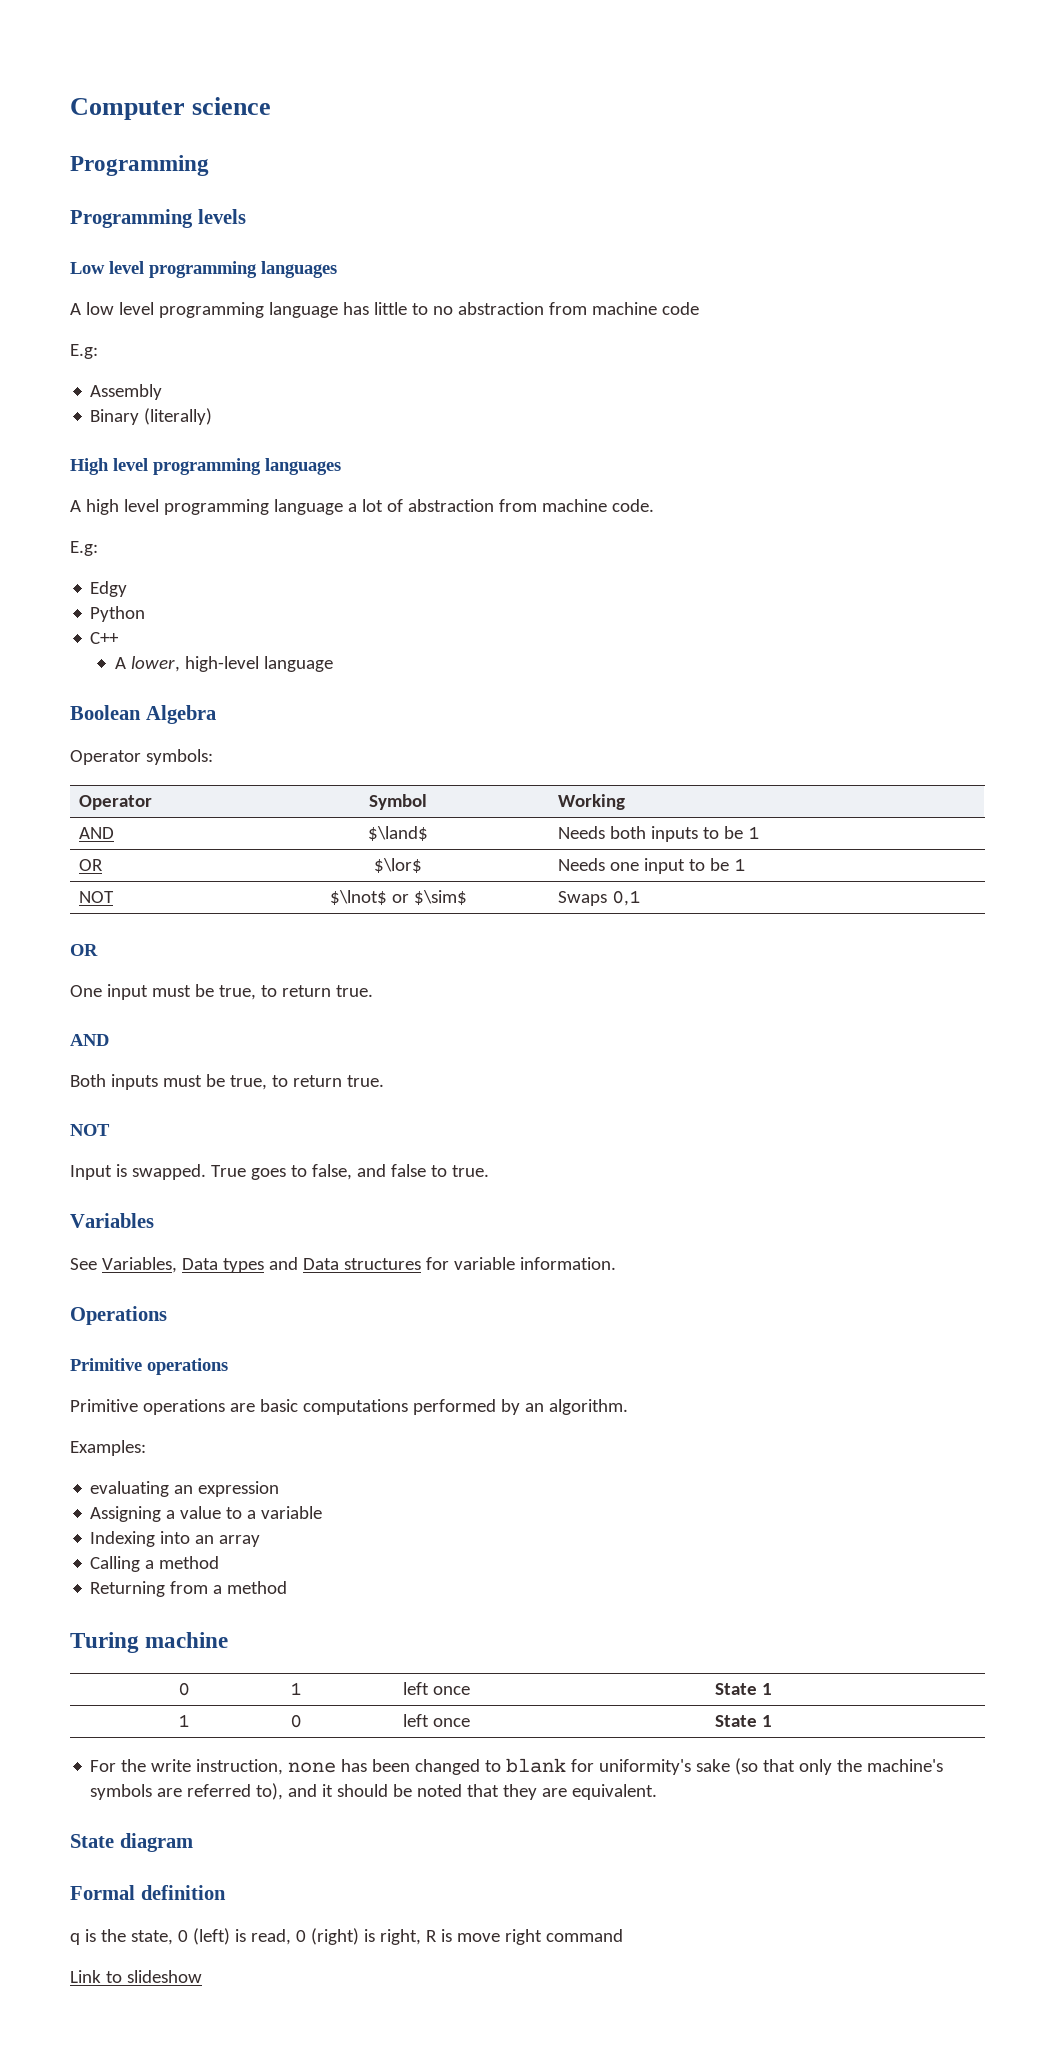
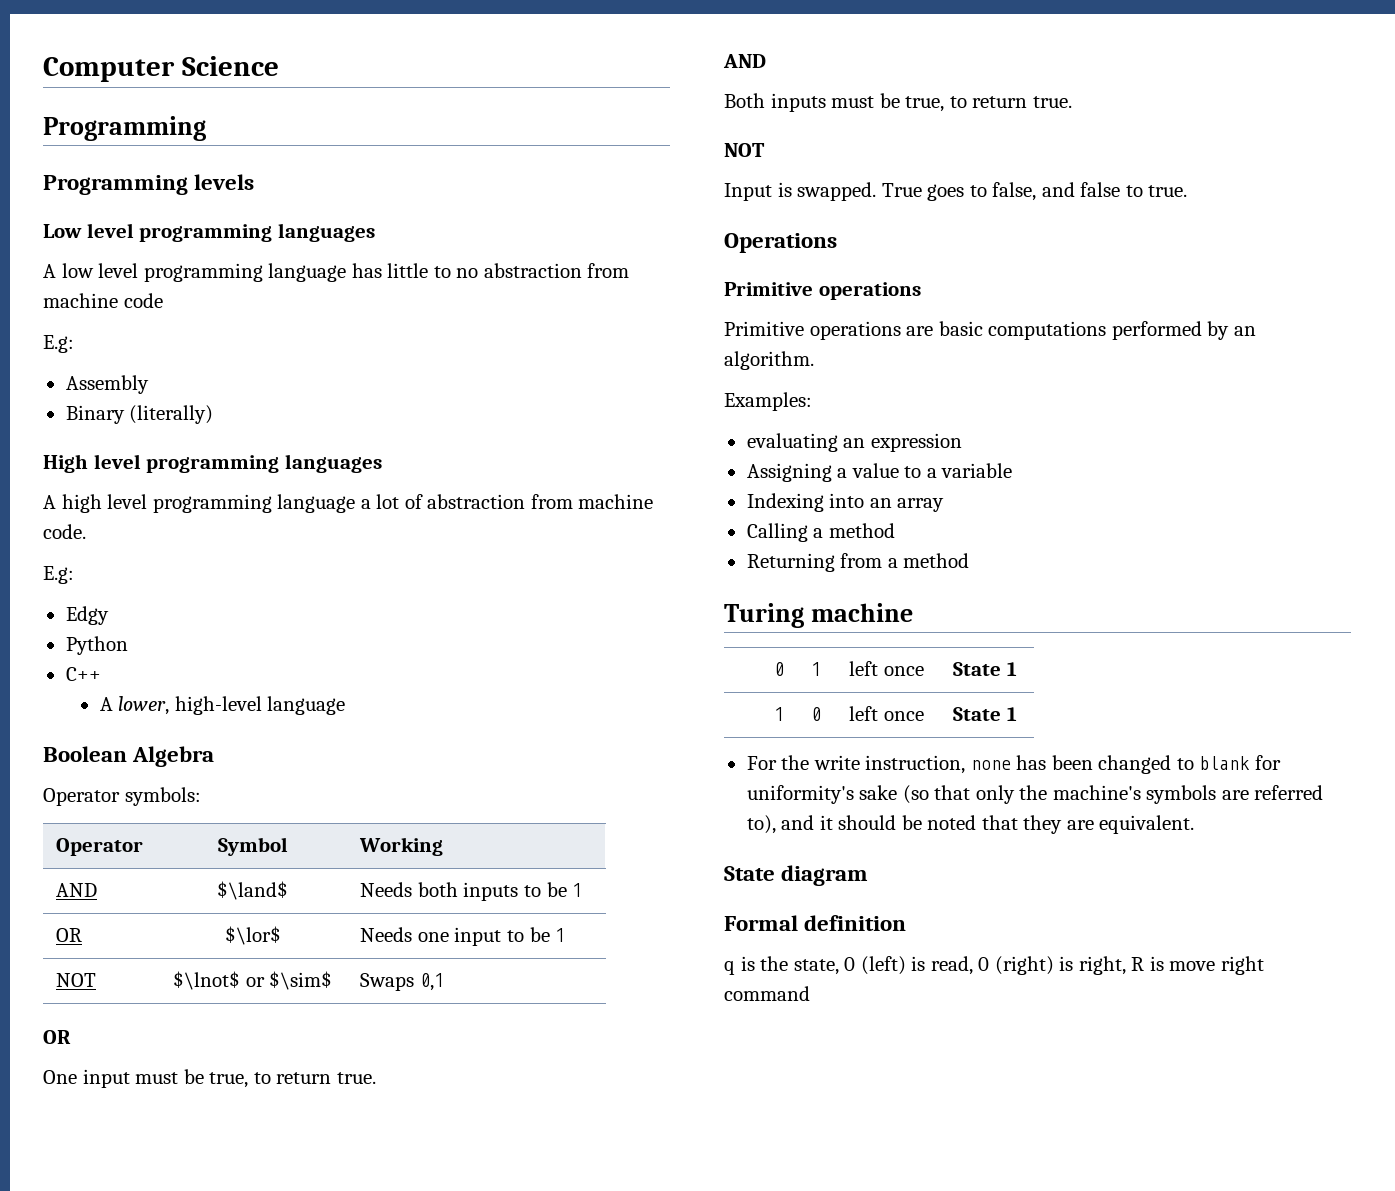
- Computer science
+ Computer Science
- Variables
- See Variables, Data types and Data structures for variable information.
- Link to slideshow

